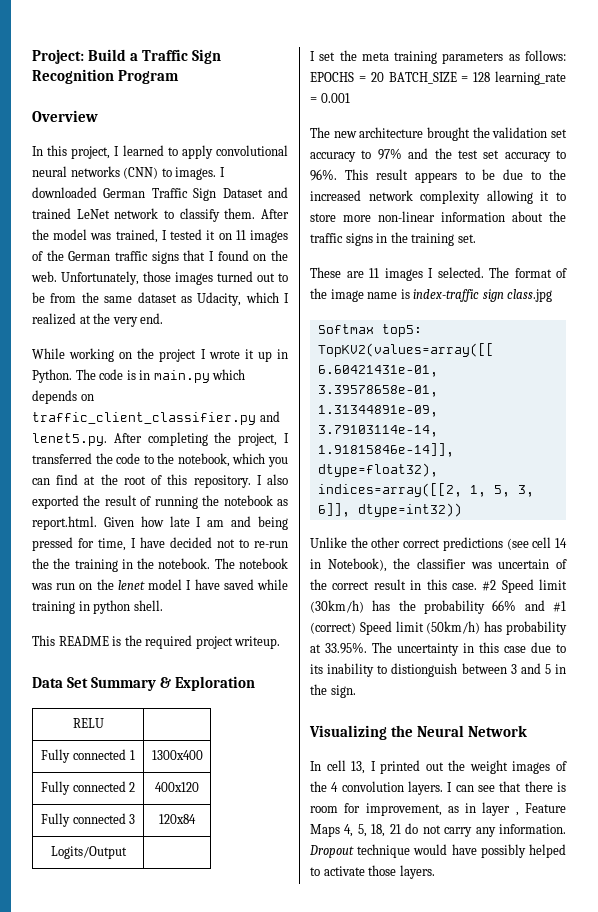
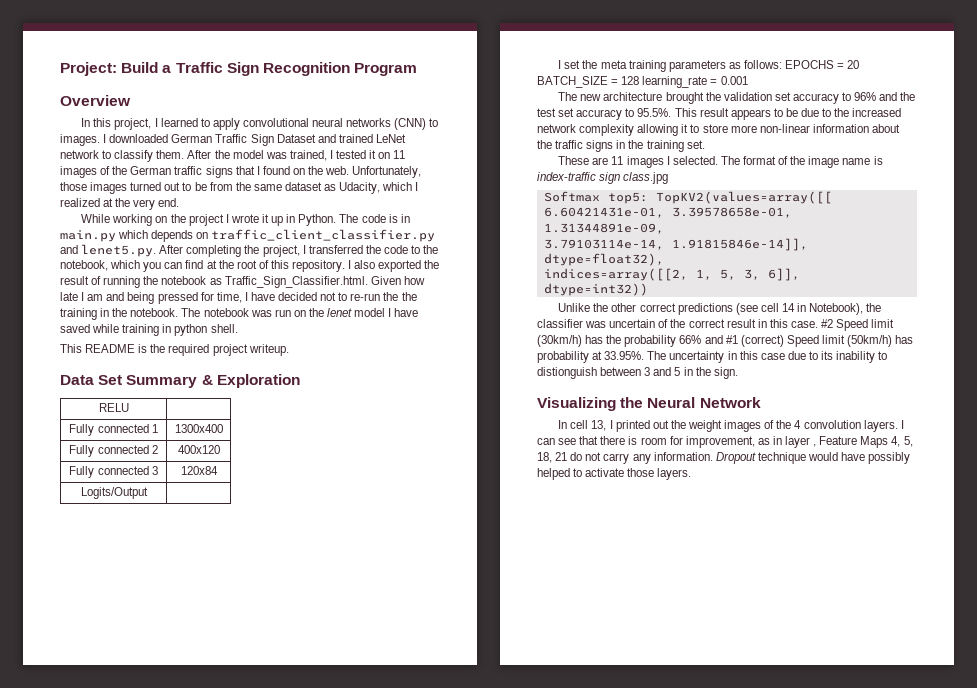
- I also exported the result of running the notebook as report.html. Given how late I am and being pressed for time, I have decided not to re-run the the training in the notebook.
+ I also exported the result of running the notebook as Traffic_Sign_Classifier.html. Given how late I am and being pressed for time, I have decided not to re-run the the training in the notebook.
- The new architecture brought the validation set accuracy to 97% and the test set accuracy to 96%. This result appears to be due to the increased network complexity allowing it to store more non-linear information about the traffic signs in the training set.
+ The new architecture brought the validation set accuracy to 96% and the test set accuracy to 95.5%. This result appears to be due to the increased network complexity allowing it to store more non-linear information about the traffic signs in the training set.

